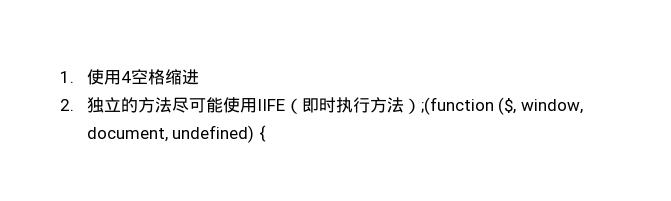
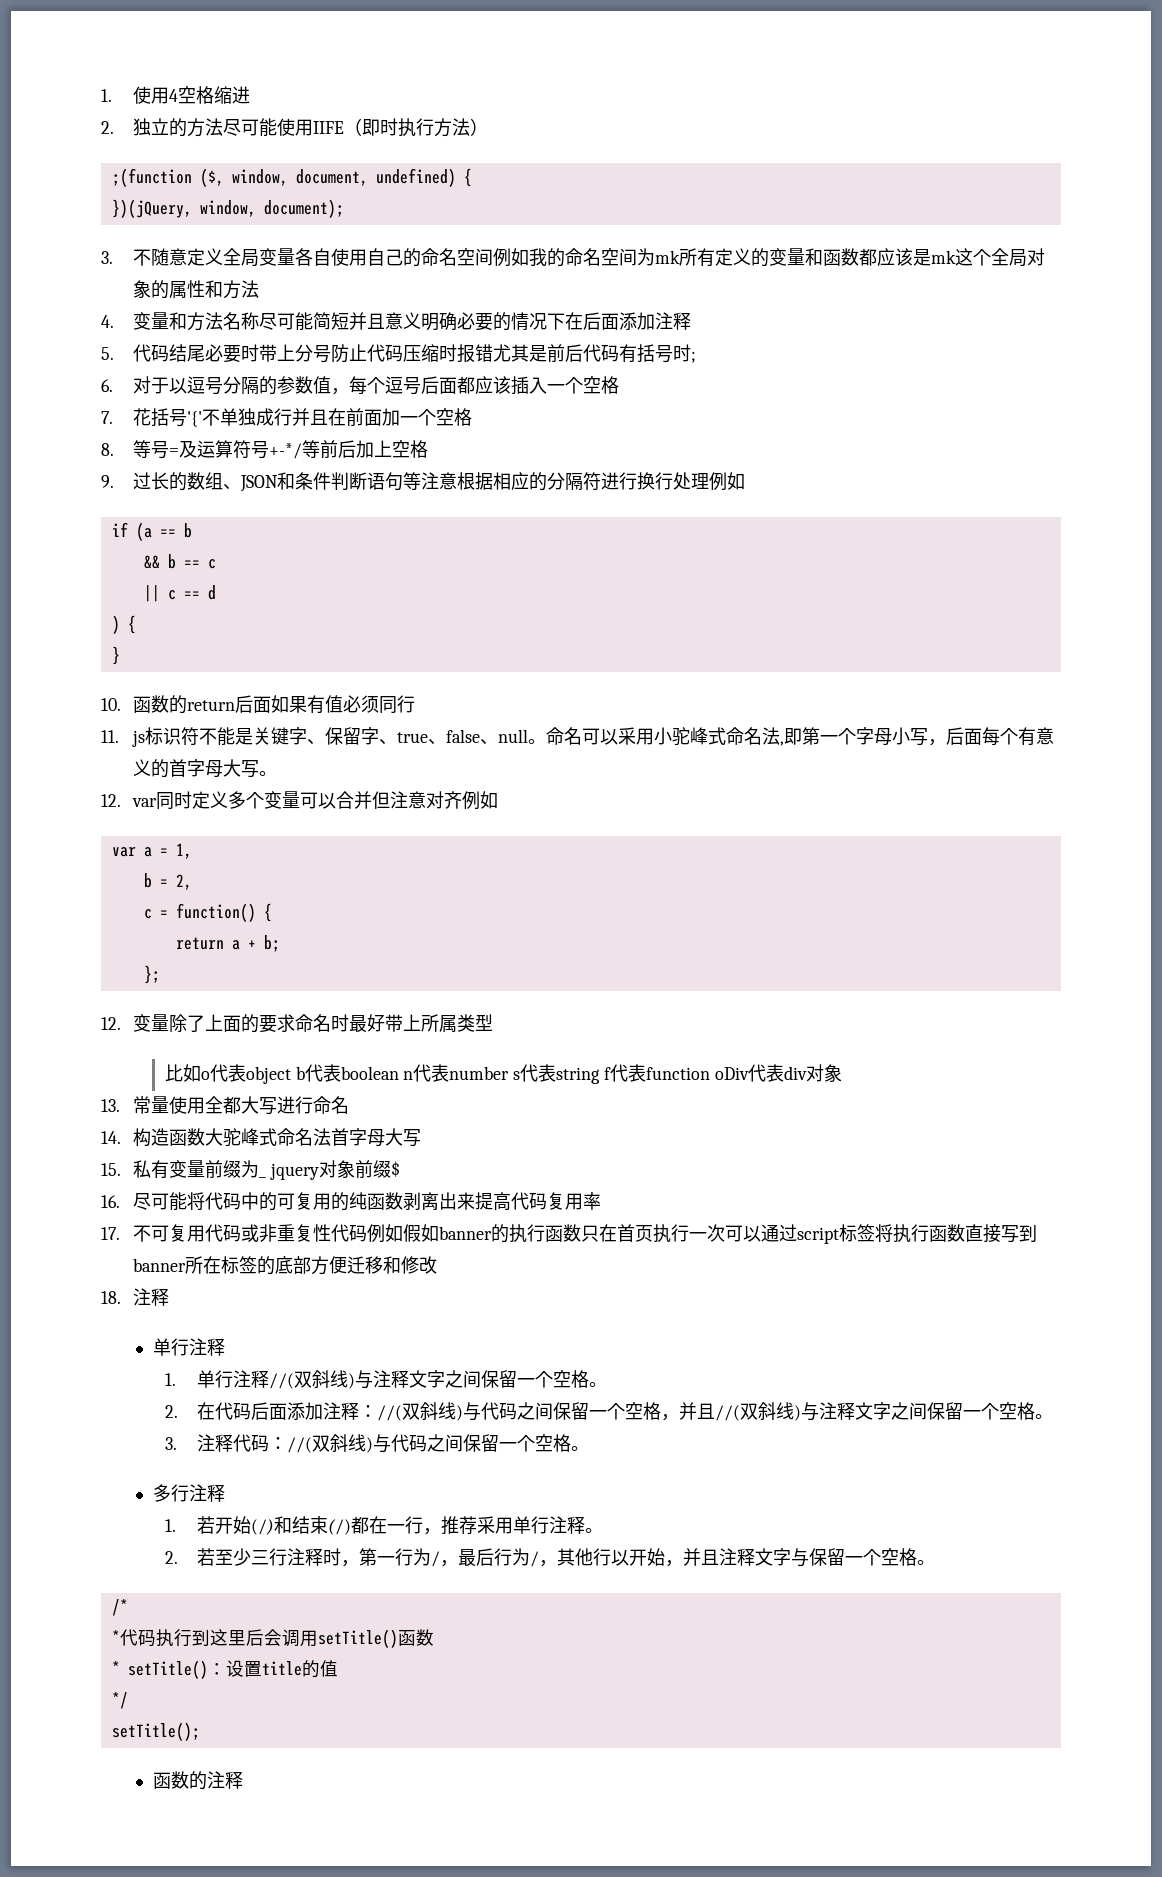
- 2.独立的方法尽可能使用IIFE（即时执行方法）;(function ($, window, document, undefined) {
+ 2.独立的方法尽可能使用IIFE（即时执行方法）
+ ;(function ($, window, document, undefined) {
+ })(jQuery, window, document);
+ 3.不随意定义全局变量各自使用自己的命名空间例如我的命名空间为mk所有定义的变量和函数都应该是mk这个全局对象的属性和方法
+ 4.变量和方法名称尽可能简短并且意义明确必要的情况下在后面添加注释
+ 5.代码结尾必要时带上分号防止代码压缩时报错尤其是前后代码有括号时;
+ 6.对于以逗号分隔的参数值，每个逗号后面都应该插入一个空格
+ 7.花括号'{'不单独成行并且在前面加一个空格
+ 8.等号=及运算符号+-*/等前后加上空格
+ 9.过长的数组、JSON和条件判断语句等注意根据相应的分隔符进行换行处理例如
+ if (a == b
+ && b == c
+ || c == d
+ ) {
+ }
+ 10.函数的return后面如果有值必须同行
+ 11. js标识符不能是关键字、保留字、true、false、null。命名可以采用小驼峰式命名法,即第一个字母小写，后面每个有意义的首字母大写。
+ 12. var同时定义多个变量可以合并但注意对齐例如
+ var a = 1,
+ b = 2,
+ c = function() {
+ return a + b;
+ };
+ 12.变量除了上面的要求命名时最好带上所属类型
+ 比如o代表object b代表boolean n代表number s代表string f代表function oDiv代表div对象
+ 13.常量使用全都大写进行命名
+ 14.构造函数大驼峰式命名法首字母大写
+ 15.私有变量前缀为_ jquery对象前缀$
+ 16.尽可能将代码中的可复用的纯函数剥离出来提高代码复用率
+ 17.不可复用代码或非重复性代码例如假如banner的执行函数只在首页执行一次可以通过script标签将执行函数直接写到banner所在标签的底部方便迁移和修改
+ 18.注释
+ 单行注释
+ 1.单行注释//(双斜线)与注释文字之间保留一个空格。
+ 2.在代码后面添加注释：//(双斜线)与代码之间保留一个空格，并且//(双斜线)与注释文字之间保留一个空格。
+ 3.注释代码：//(双斜线)与代码之间保留一个空格。
+ 多行注释
+ 1.若开始(/)和结束(/)都在一行，推荐采用单行注释。
+ 2.若至少三行注释时，第一行为/，最后行为/，其他行以开始，并且注释文字与保留一个空格。
+ /*
+ *代码执行到这里后会调用setTitle()函数
+ * setTitle()：设置title的值
+ */
+ setTitle();
+ 函数的注释

